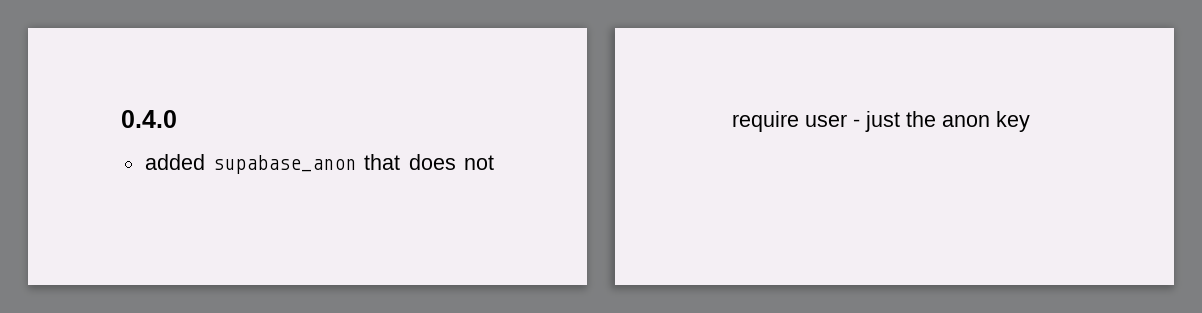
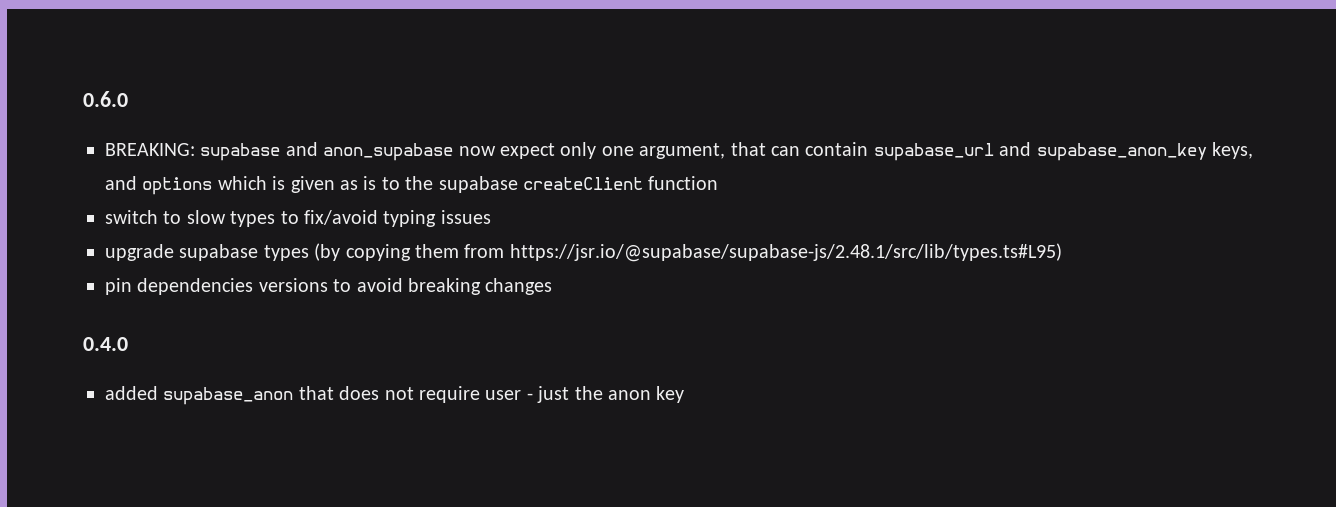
+ 0.6.0
+ BREAKING: supabase and anon_supabase now expect only one argument, that can contain supabase_url and supabase_anon_key keys, and options which is given as is to the supabase createClient function
+ switch to slow types to fix/avoid typing issues
+ upgrade supabase types (by copying them from https://jsr.io/@supabase/supabase-js/2.48.1/src/lib/types.ts#L95)
+ pin dependencies versions to avoid breaking changes

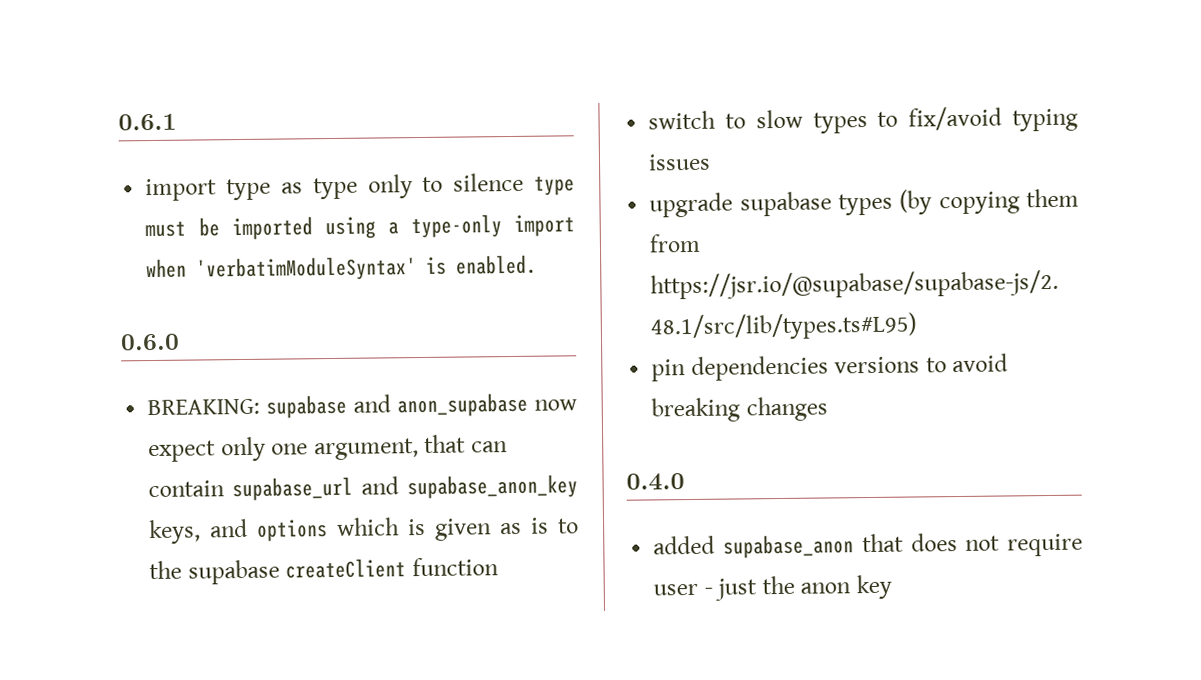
+ 0.6.1
+ import type as type only to silence type must be imported using a type-only import when 'verbatimModuleSyntax' is enabled.

